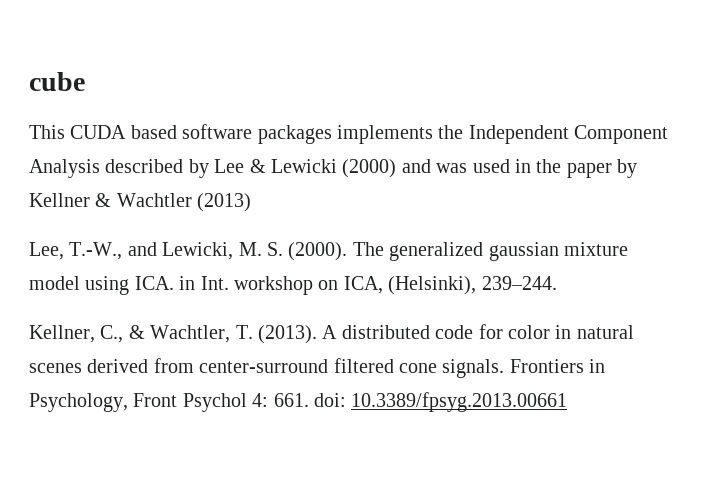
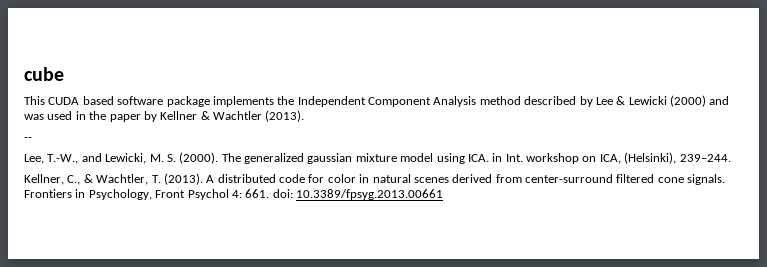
- This CUDA based software packages implements the Independent Component Analysis described by Lee & Lewicki (2000) and was used in the paper by Kellner & Wachtler (2013)
+ This CUDA based software package implements the Independent Component Analysis method described by Lee & Lewicki (2000) and was used in the paper by Kellner & Wachtler (2013).
+ --

